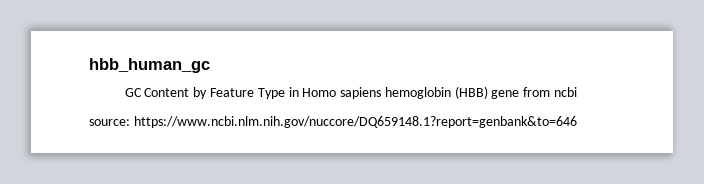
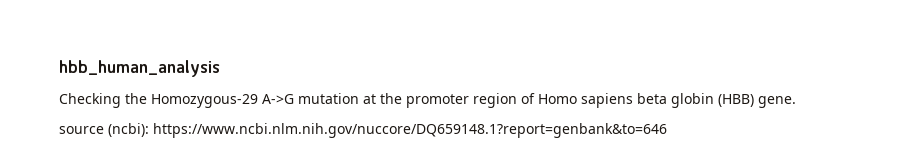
- hbb_human_gc
- GC Content by Feature Type in Homo sapiens hemoglobin (HBB) gene from ncbi
- source: https://www.ncbi.nlm.nih.gov/nuccore/DQ659148.1?report=genbank&to=646
+ hbb_human_analysis
+ Checking the Homozygous-29 A->G mutation at the promoter region of Homo sapiens beta globin (HBB) gene.
+ source (ncbi): https://www.ncbi.nlm.nih.gov/nuccore/DQ659148.1?report=genbank&to=646

